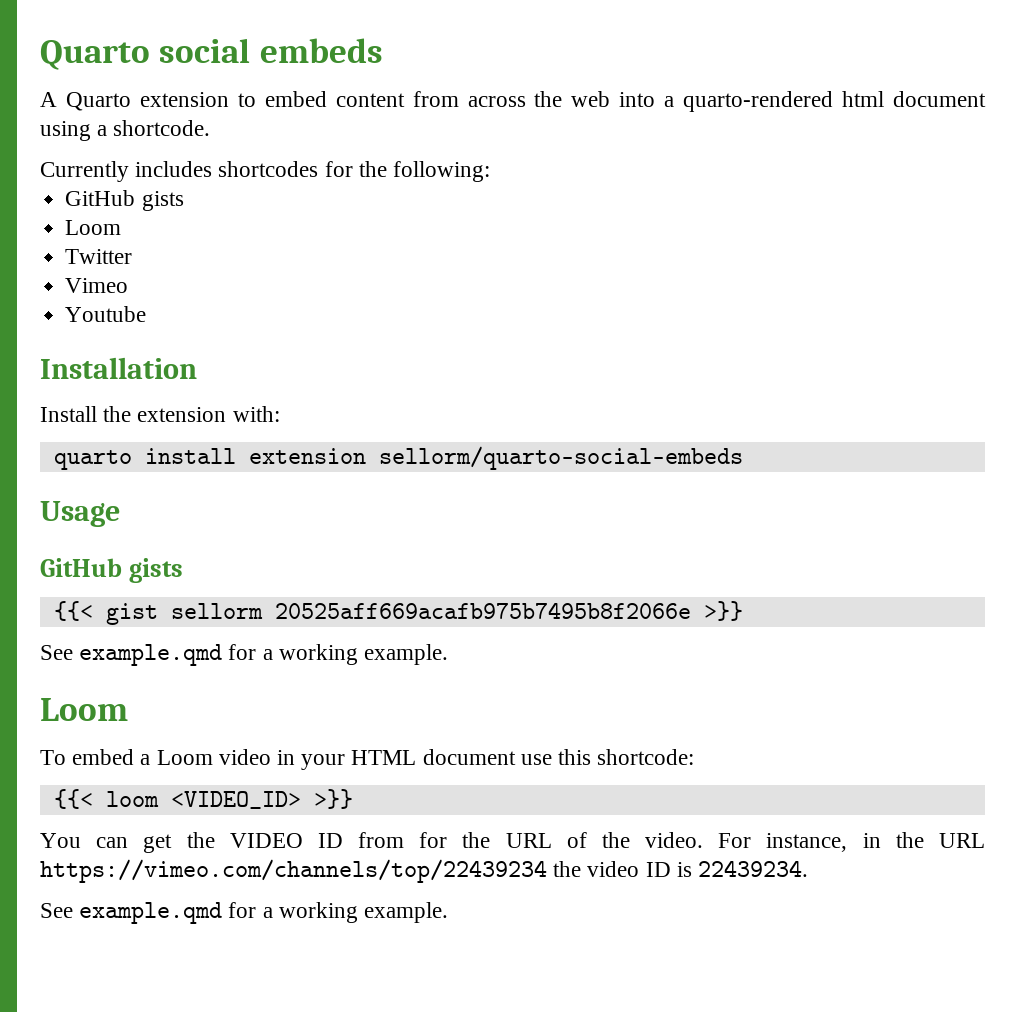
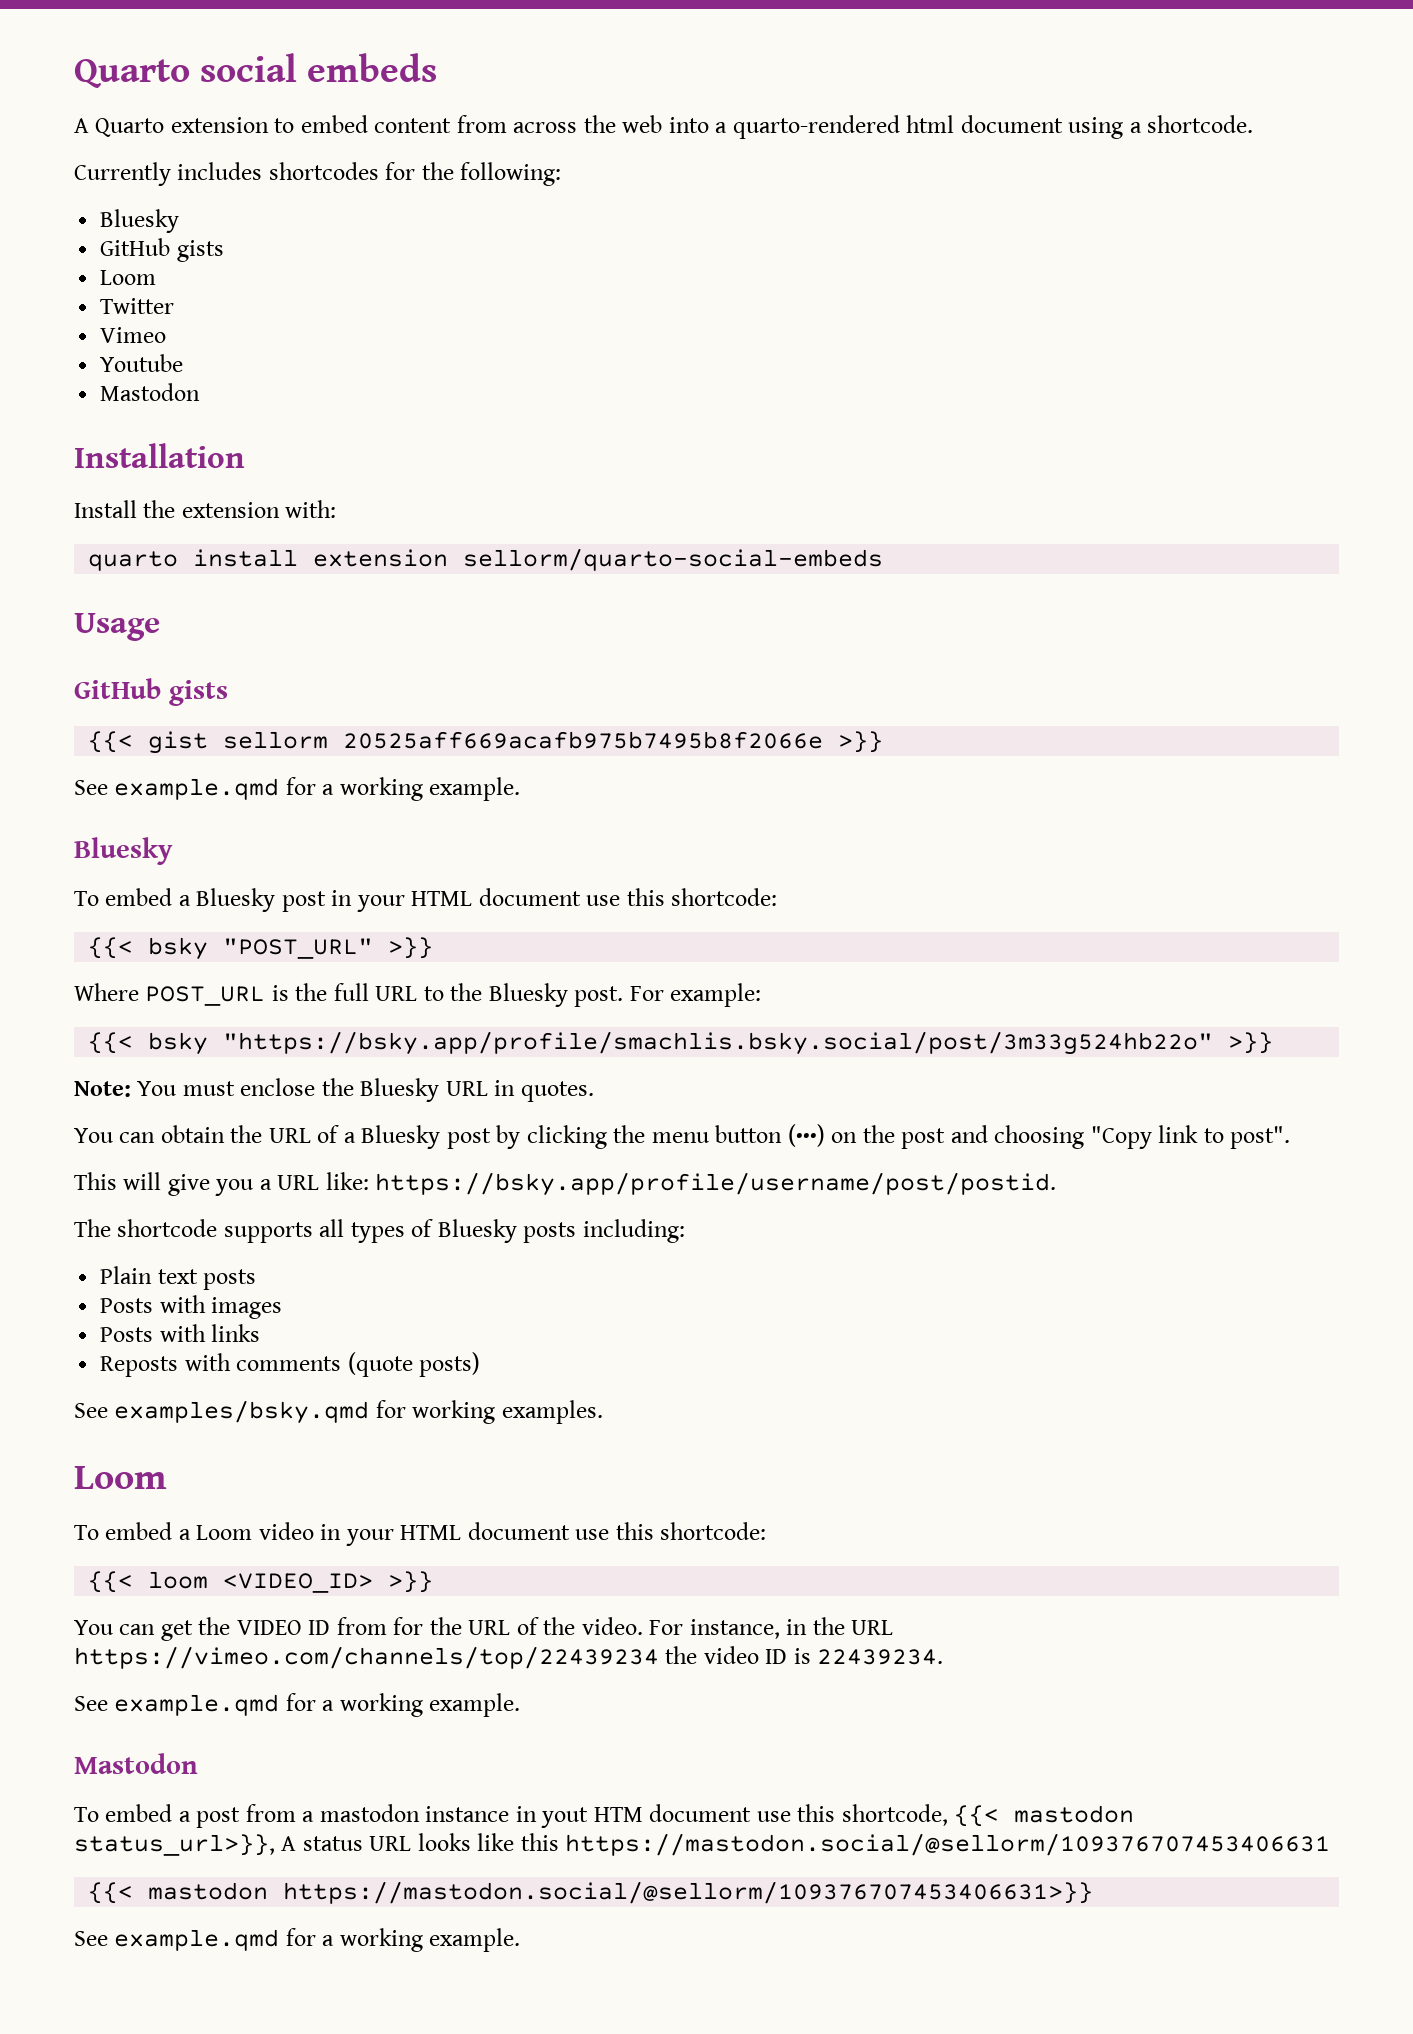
  Currently includes shortcodes for the following:
+ Bluesky
  Youtube
+ Mastodon
  {{< gist sellorm 20525aff669acafb975b7495b8f2066e >}}
  See example.qmd for a working example.
+ Bluesky
+ To embed a Bluesky post in your HTML document use this shortcode:
+ {{< bsky "POST_URL" >}}
+ Where POST_URL is the full URL to the Bluesky post. For example:
+ {{< bsky "https://bsky.app/profile/smachlis.bsky.social/post/3m33g524hb22o" >}}
+ Note: You must enclose the Bluesky URL in quotes.
+ You can obtain the URL of a Bluesky post by clicking the menu button (•••) on the post and choosing "Copy link to post".
+ This will give you a URL like: https://bsky.app/profile/username/post/postid.
+ The shortcode supports all types of Bluesky posts including:
+ Plain text posts
+ Posts with images
+ Posts with links
+ Reposts with comments (quote posts)
+ See examples/bsky.qmd for working examples.
  For instance, in the URL https://vimeo.com/channels/top/22439234 the video ID is 22439234.
+ See example.qmd for a working example.
+ Mastodon
+ To embed a post from a mastodon instance in yout HTM document use this shortcode, {{< mastodon status_url>}}, A status URL looks like this https://mastodon.social/@sellorm/109376707453406631
+ {{< mastodon https://mastodon.social/@sellorm/109376707453406631>}}

